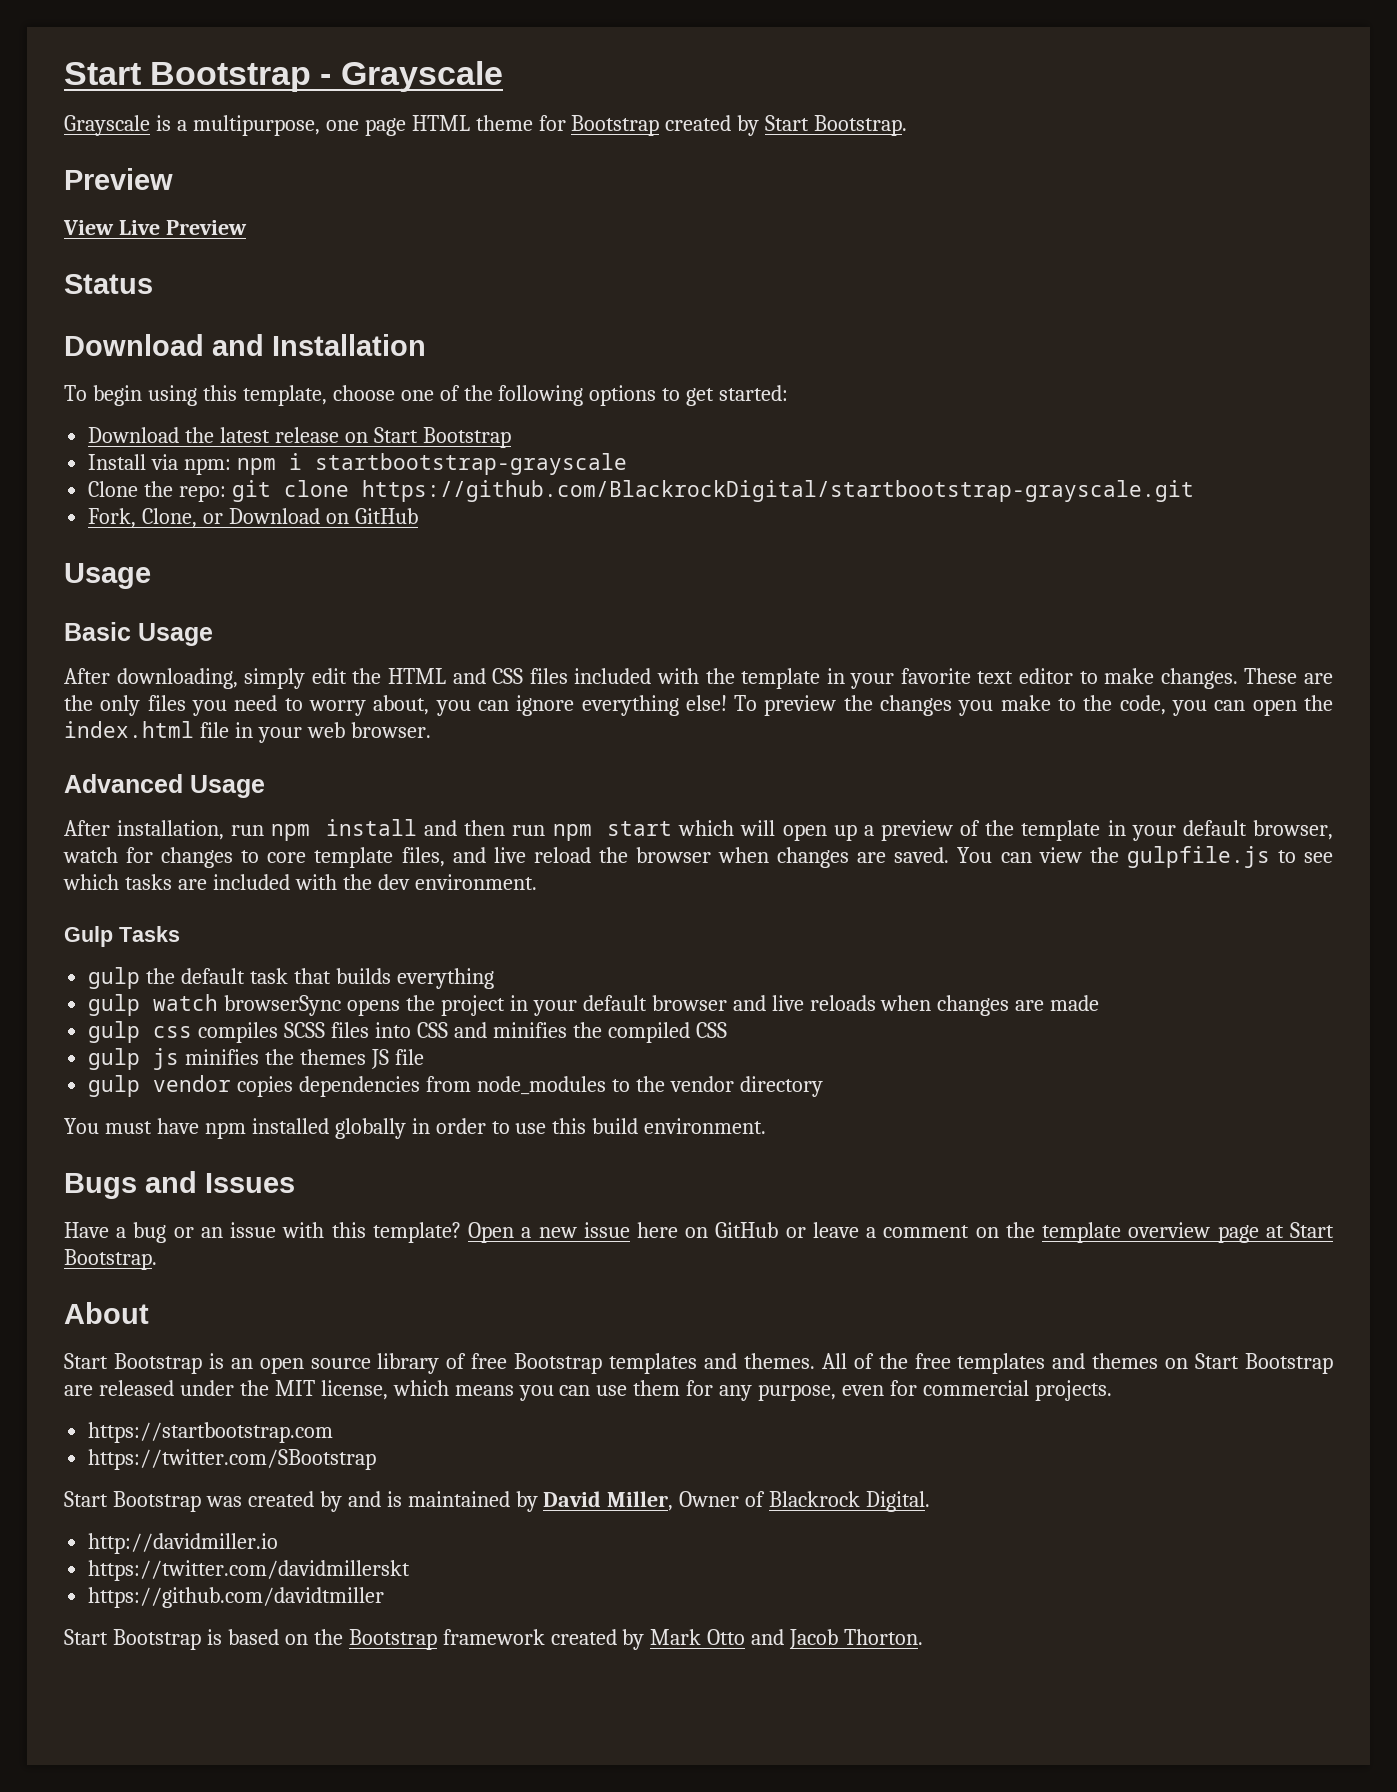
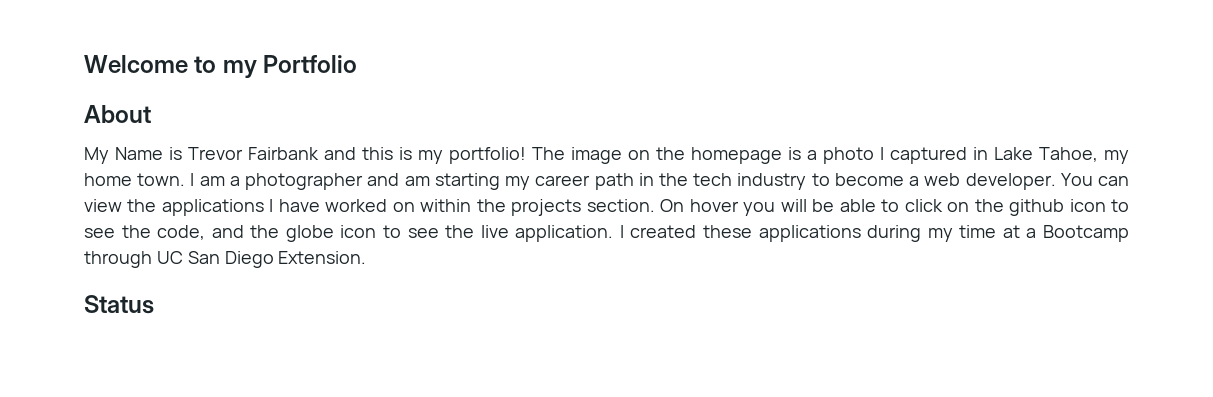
- Start Bootstrap - Grayscale
- Grayscale is a multipurpose, one page HTML theme for Bootstrap created by Start Bootstrap.
- Preview
- View Live Preview
+ Welcome to my Portfolio
+ About
+ My Name is Trevor Fairbank and this is my portfolio! The image on the homepage is a photo I captured in Lake Tahoe, my home town. I am a photographer and am starting my career path in the tech industry to become a web developer. You can view the applications I have worked on within the projects section. On hover you will be able to click on the github icon to see the code, and the globe icon to see the live application. I created these applications during my time at a Bootcamp through UC San Diego Extension.
  Status
- Download and Installation
- To begin using this template, choose one of the following options to get started:
- Download the latest release on Start Bootstrap
- Install via npm: npm i startbootstrap-grayscale
- Clone the repo: git clone https://github.com/BlackrockDigital/startbootstrap-grayscale.git
- Fork, Clone, or Download on GitHub
- Usage
- Basic Usage
- After downloading, simply edit the HTML and CSS files included with the template in your favorite text editor to make changes. These are the only files you need to worry about, you can ignore everything else! To preview the changes you make to the code, you can open the index.html file in your web browser.
- Advanced Usage
- After installation, run npm install and then run npm start which will open up a preview of the template in your default browser, watch for changes to core template files, and live reload the browser when changes are saved. You can view the gulpfile.js to see which tasks are included with the dev environment.
- Gulp Tasks
- gulp the default task that builds everything
- gulp watch browserSync opens the project in your default browser and live reloads when changes are made
- gulp css compiles SCSS files into CSS and minifies the compiled CSS
- gulp js minifies the themes JS file
- gulp vendor copies dependencies from node_modules to the vendor directory
- You must have npm installed globally in order to use this build environment.
- Bugs and Issues
- Have a bug or an issue with this template? Open a new issue here on GitHub or leave a comment on the template overview page at Start Bootstrap.
- About
- Start Bootstrap is an open source library of free Bootstrap templates and themes. All of the free templates and themes on Start Bootstrap are released under the MIT license, which means you can use them for any purpose, even for commercial projects.
- https://startbootstrap.com
- https://twitter.com/SBootstrap
- Start Bootstrap was created by and is maintained by David Miller, Owner of Blackrock Digital.
- http://davidmiller.io
- https://twitter.com/davidmillerskt
- https://github.com/davidtmiller
- Start Bootstrap is based on the Bootstrap framework created by Mark Otto and Jacob Thorton.

